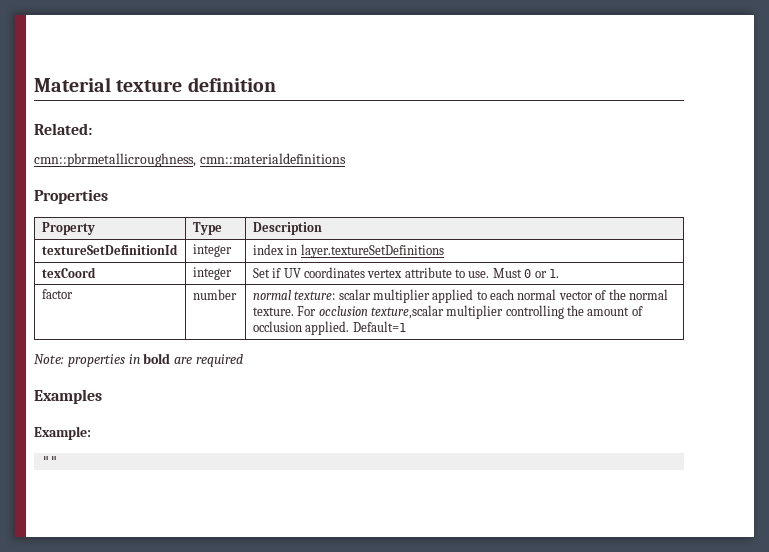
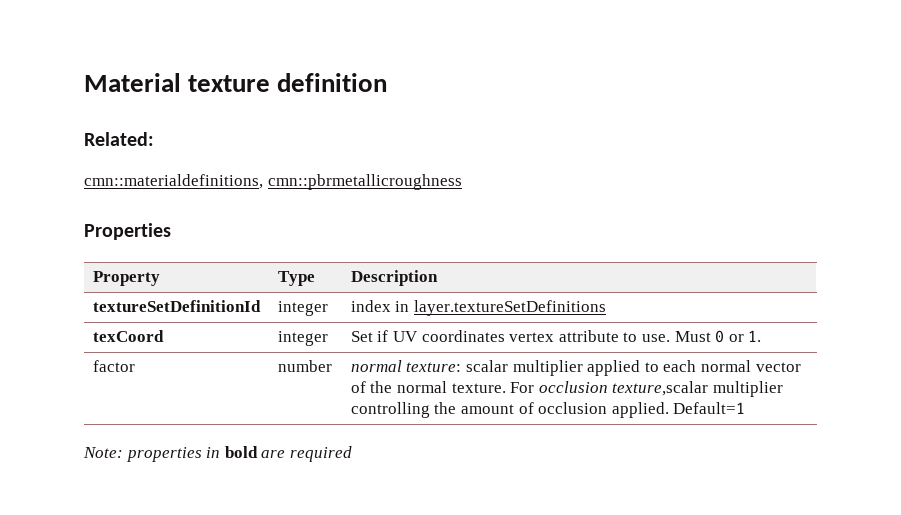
- cmn::pbrmetallicroughness, cmn::materialdefinitions
+ cmn::materialdefinitions, cmn::pbrmetallicroughness
- Examples
- Example:
- ""

